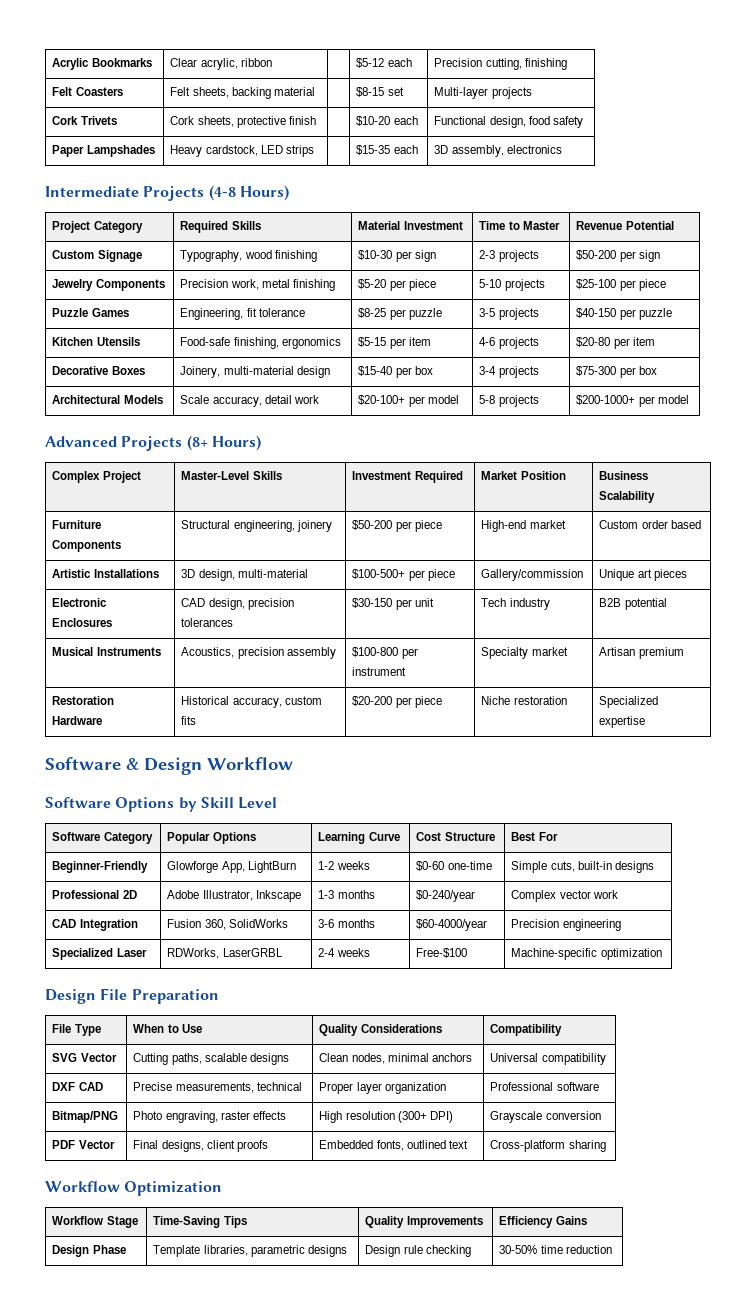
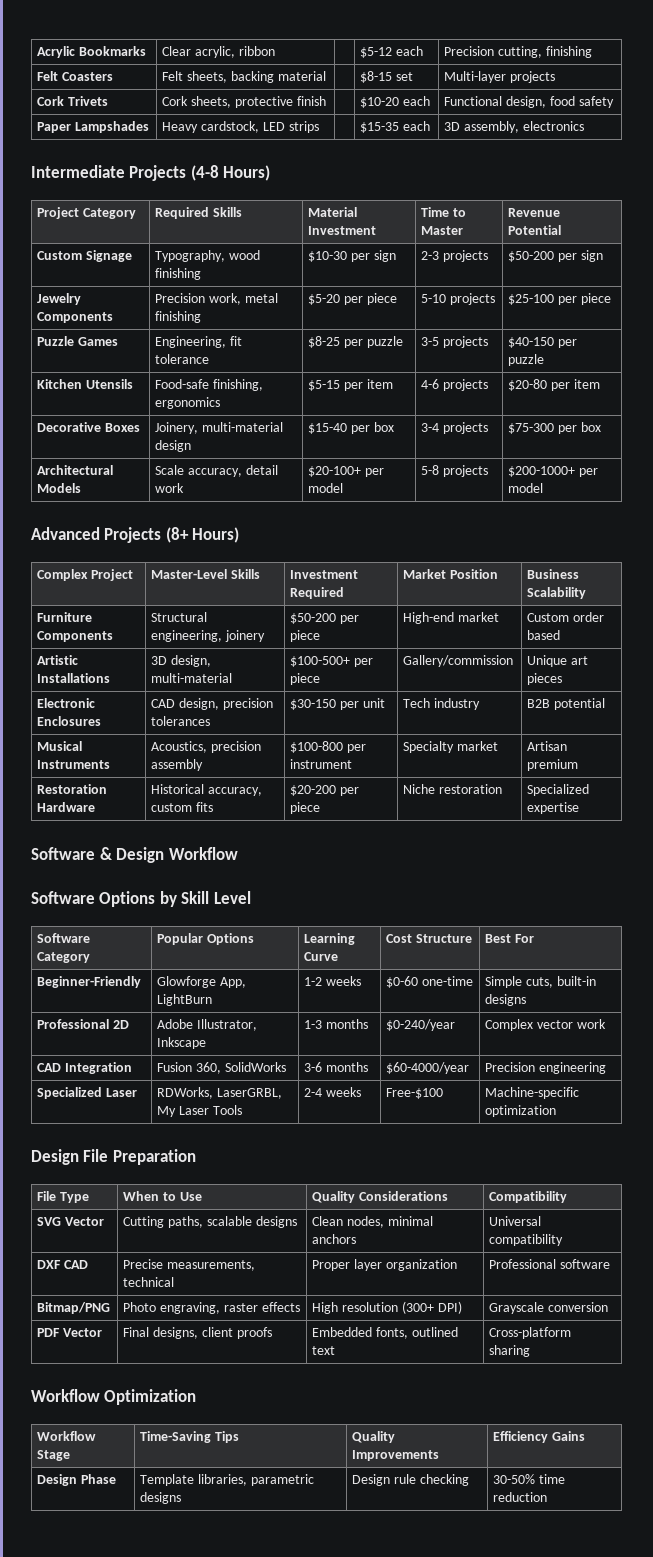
- Specialized Laser | RDWorks, LaserGRBL | 2-4 weeks | Free-$100 | Machine-specific optimization
+ Specialized Laser | RDWorks, LaserGRBL, My Laser Tools | 2-4 weeks | Free-$100 | Machine-specific optimization

